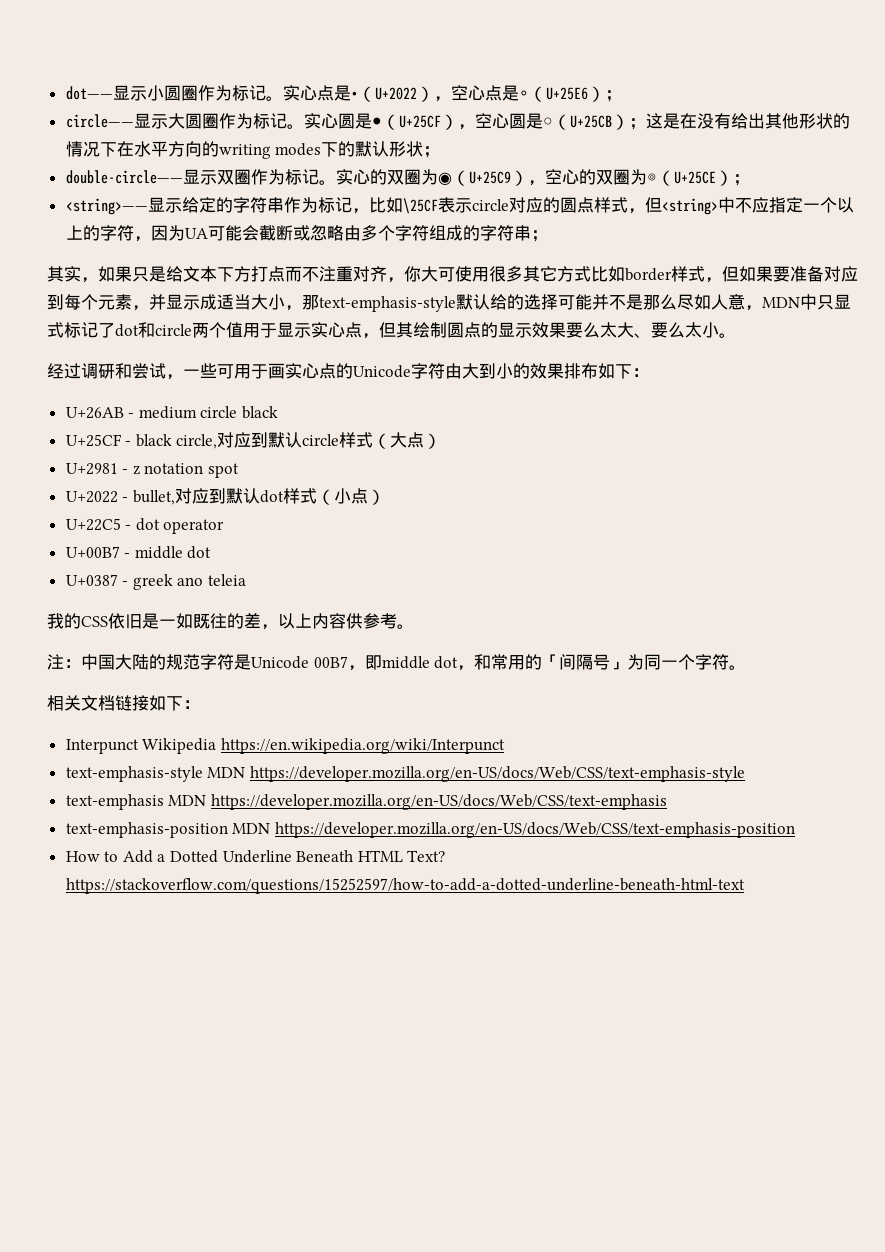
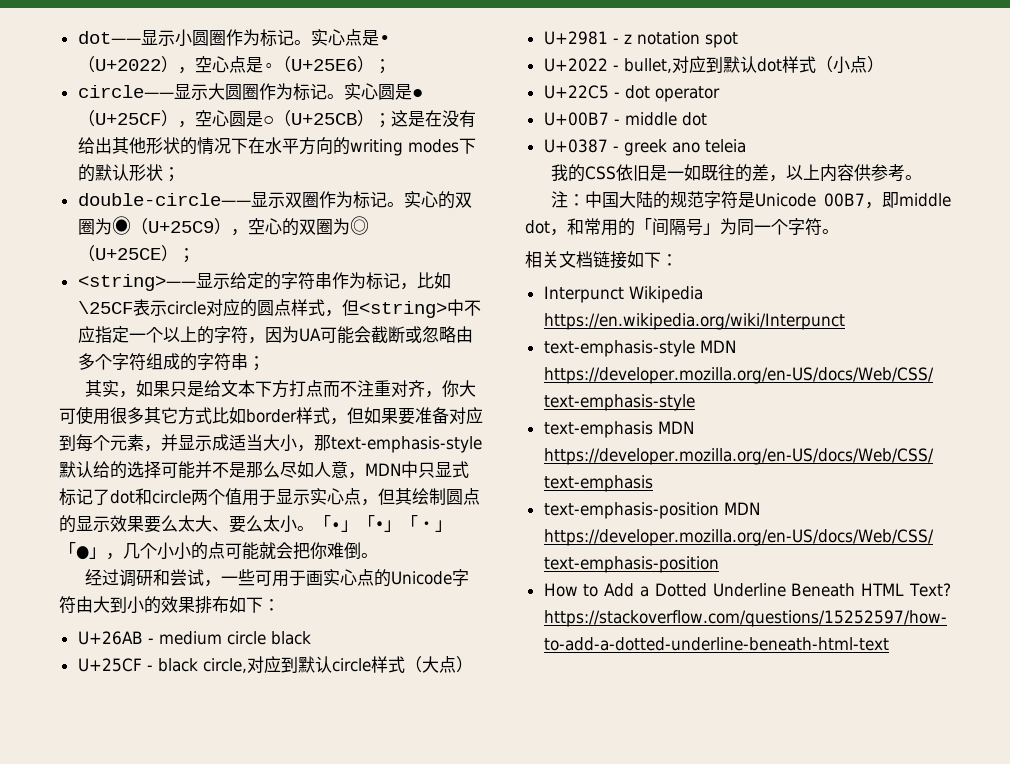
+ 「∙」「•」「・」「●」，几个小小的点可能就会把你难倒。

